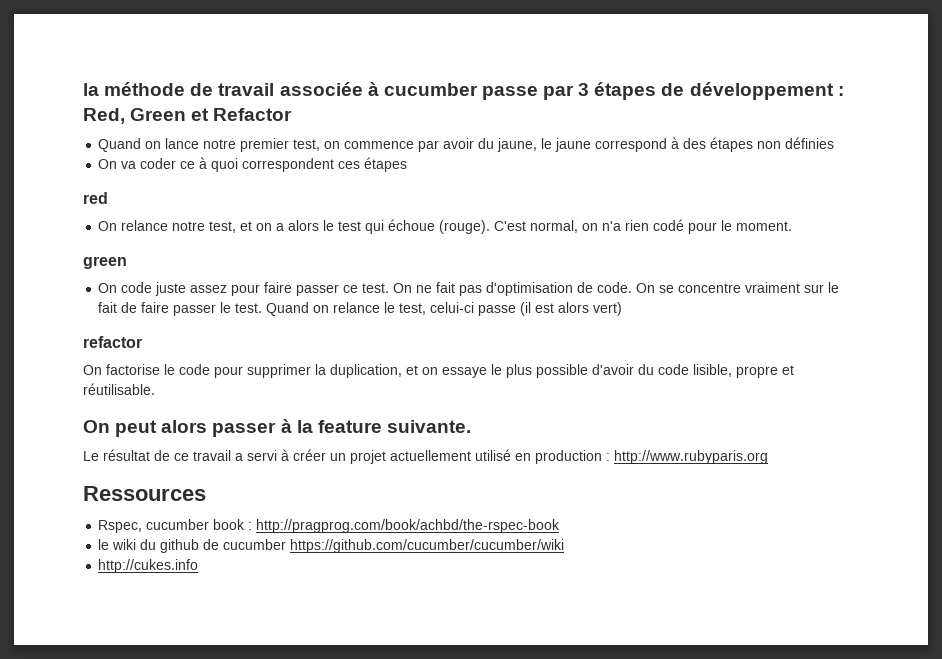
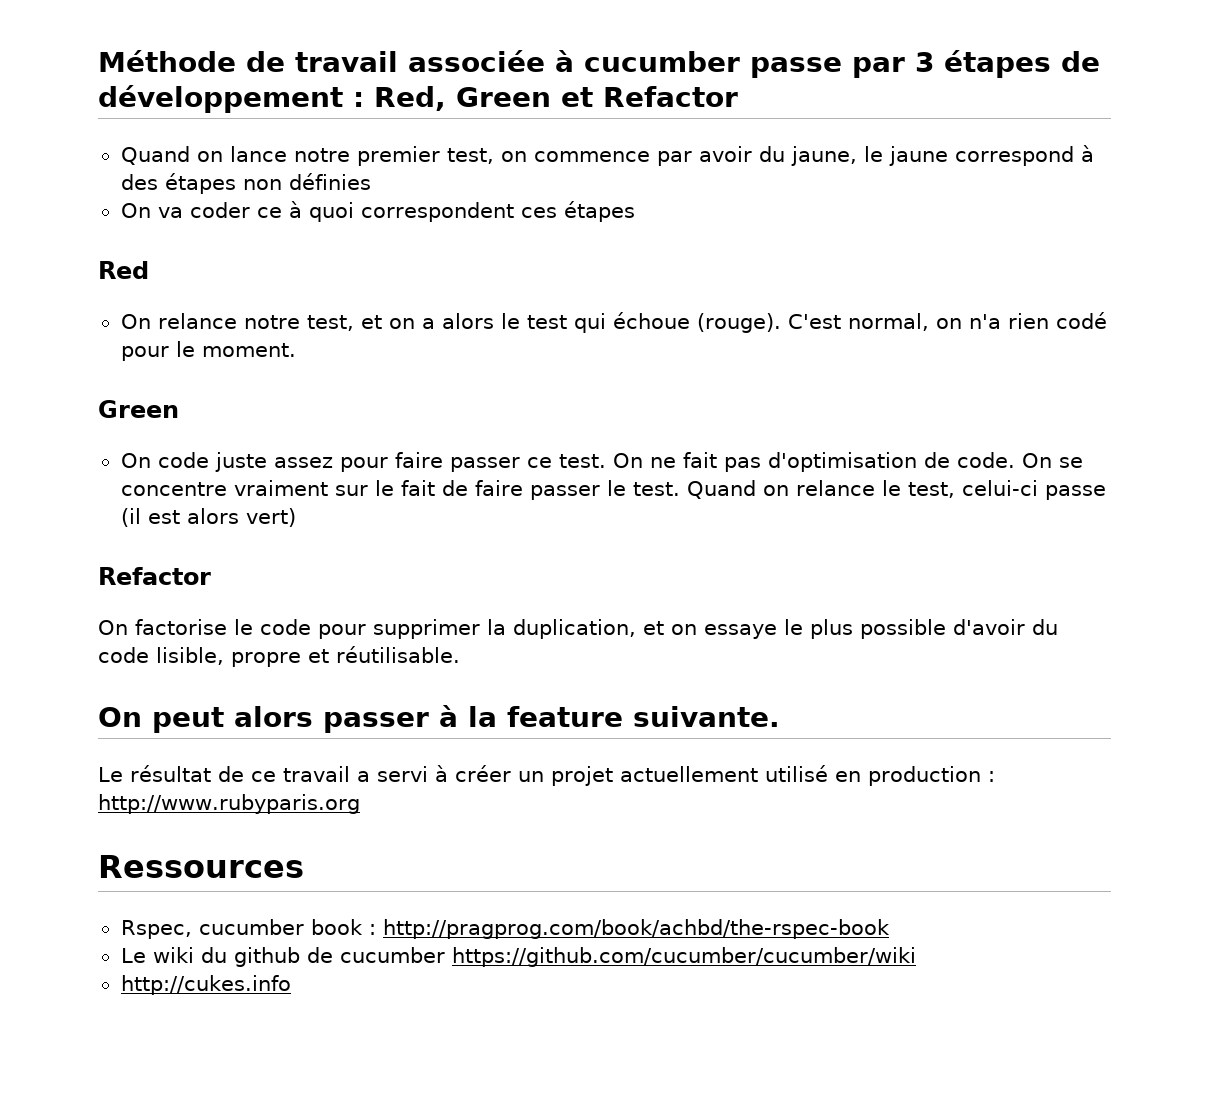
- la méthode de travail associée à cucumber passe par 3 étapes de développement : Red, Green et Refactor
+ Méthode de travail associée à cucumber passe par 3 étapes de développement : Red, Green et Refactor
- red
+ Red
  C'est normal, on n'a rien codé pour le moment.
- green
+ Green
  Quand on relance le test, celui-ci passe (il est alors vert)
- refactor
+ Refactor
- le wiki du github de cucumber https://github.com/cucumber/cucumber/wiki
+ Le wiki du github de cucumber https://github.com/cucumber/cucumber/wiki

